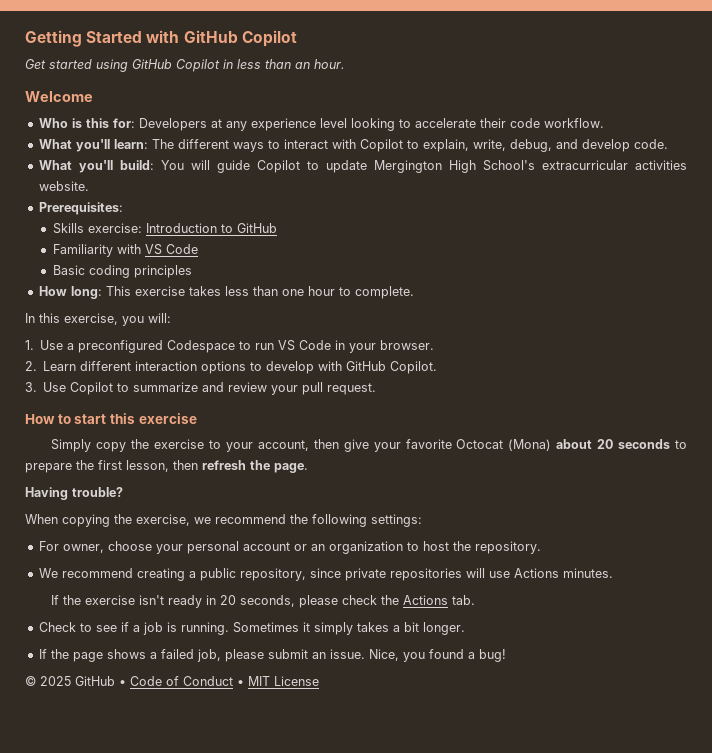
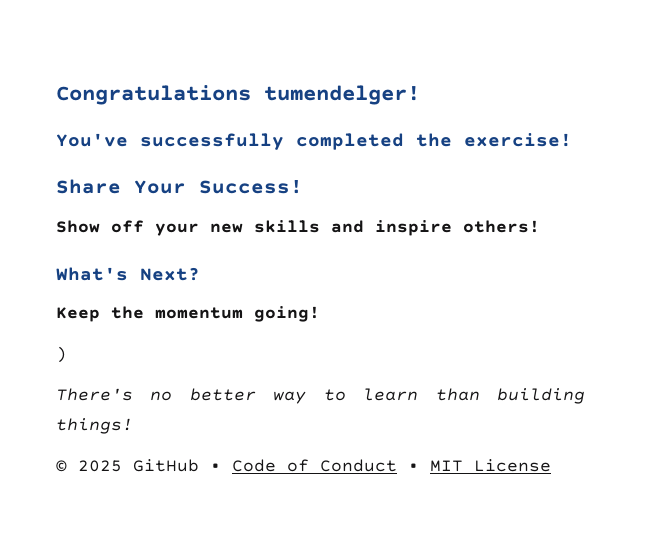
- Getting Started with GitHub Copilot
- Get started using GitHub Copilot in less than an hour.
- Welcome
- Who is this for: Developers at any experience level looking to accelerate their code workflow.
- What you'll learn: The different ways to interact with Copilot to explain, write, debug, and develop code.
- What you'll build: You will guide Copilot to update Mergington High School's extracurricular activities website.
- Prerequisites:
- Skills exercise: Introduction to GitHub
- Familiarity with VS Code
- Basic coding principles
- How long: This exercise takes less than one hour to complete.
- In this exercise, you will:
- 1. Use a preconfigured Codespace to run VS Code in your browser.
- 2. Learn different interaction options to develop with GitHub Copilot.
- 3. Use Copilot to summarize and review your pull request.
- How to start this exercise
- Simply copy the exercise to your account, then give your favorite Octocat (Mona) about 20 seconds to prepare the first lesson, then refresh the page.
- Having trouble?
- When copying the exercise, we recommend the following settings:
- For owner, choose your personal account or an organization to host the repository.
- We recommend creating a public repository, since private repositories will use Actions minutes.
- If the exercise isn't ready in 20 seconds, please check the Actions tab.
- Check to see if a job is running. Sometimes it simply takes a bit longer.
- If the page shows a failed job, please submit an issue. Nice, you found a bug!
+ Congratulations tumendelger!
+ You've successfully completed the exercise!
+ Share Your Success!
+ Show off your new skills and inspire others!
+ What's Next?
+ Keep the momentum going!
+ )
+ There's no better way to learn than building things!

